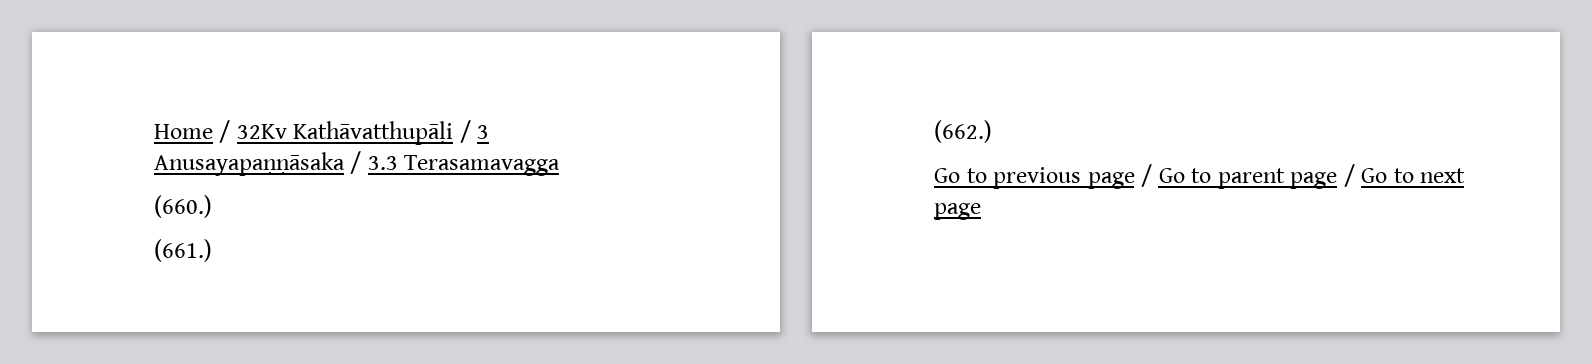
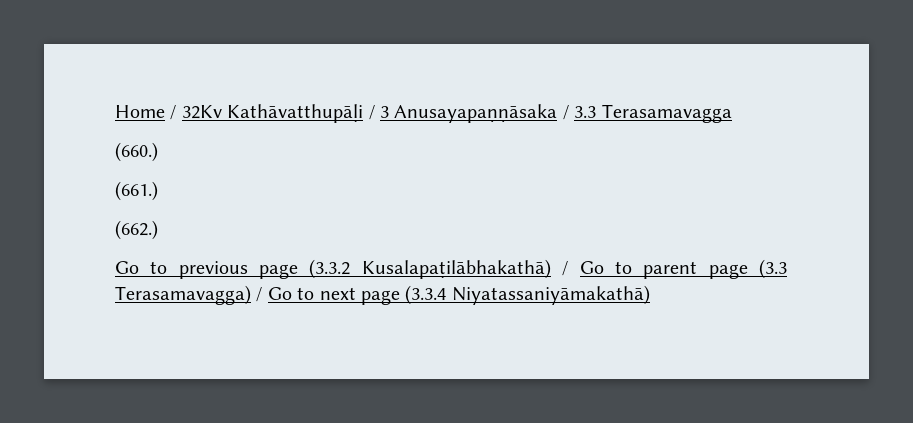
- Go to previous page / Go to parent page / Go to next page
+ Go to previous page (3.3.2 Kusalapaṭilābhakathā) / Go to parent page (3.3 Terasamavagga) / Go to next page (3.3.4 Niyatassaniyāmakathā)

